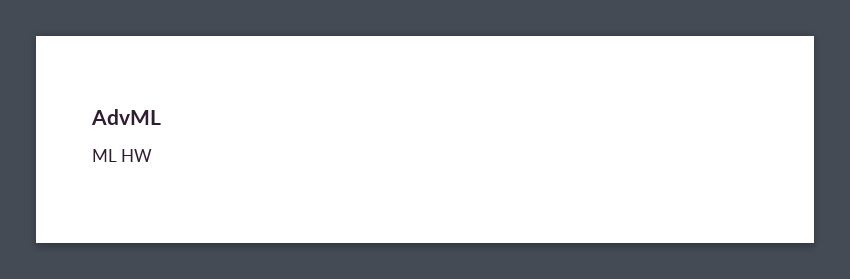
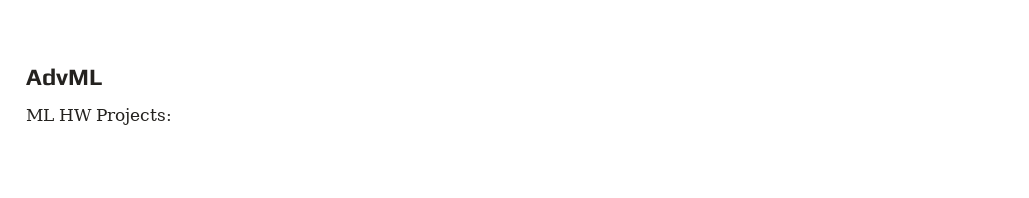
- ML HW
+ ML HW Projects:

